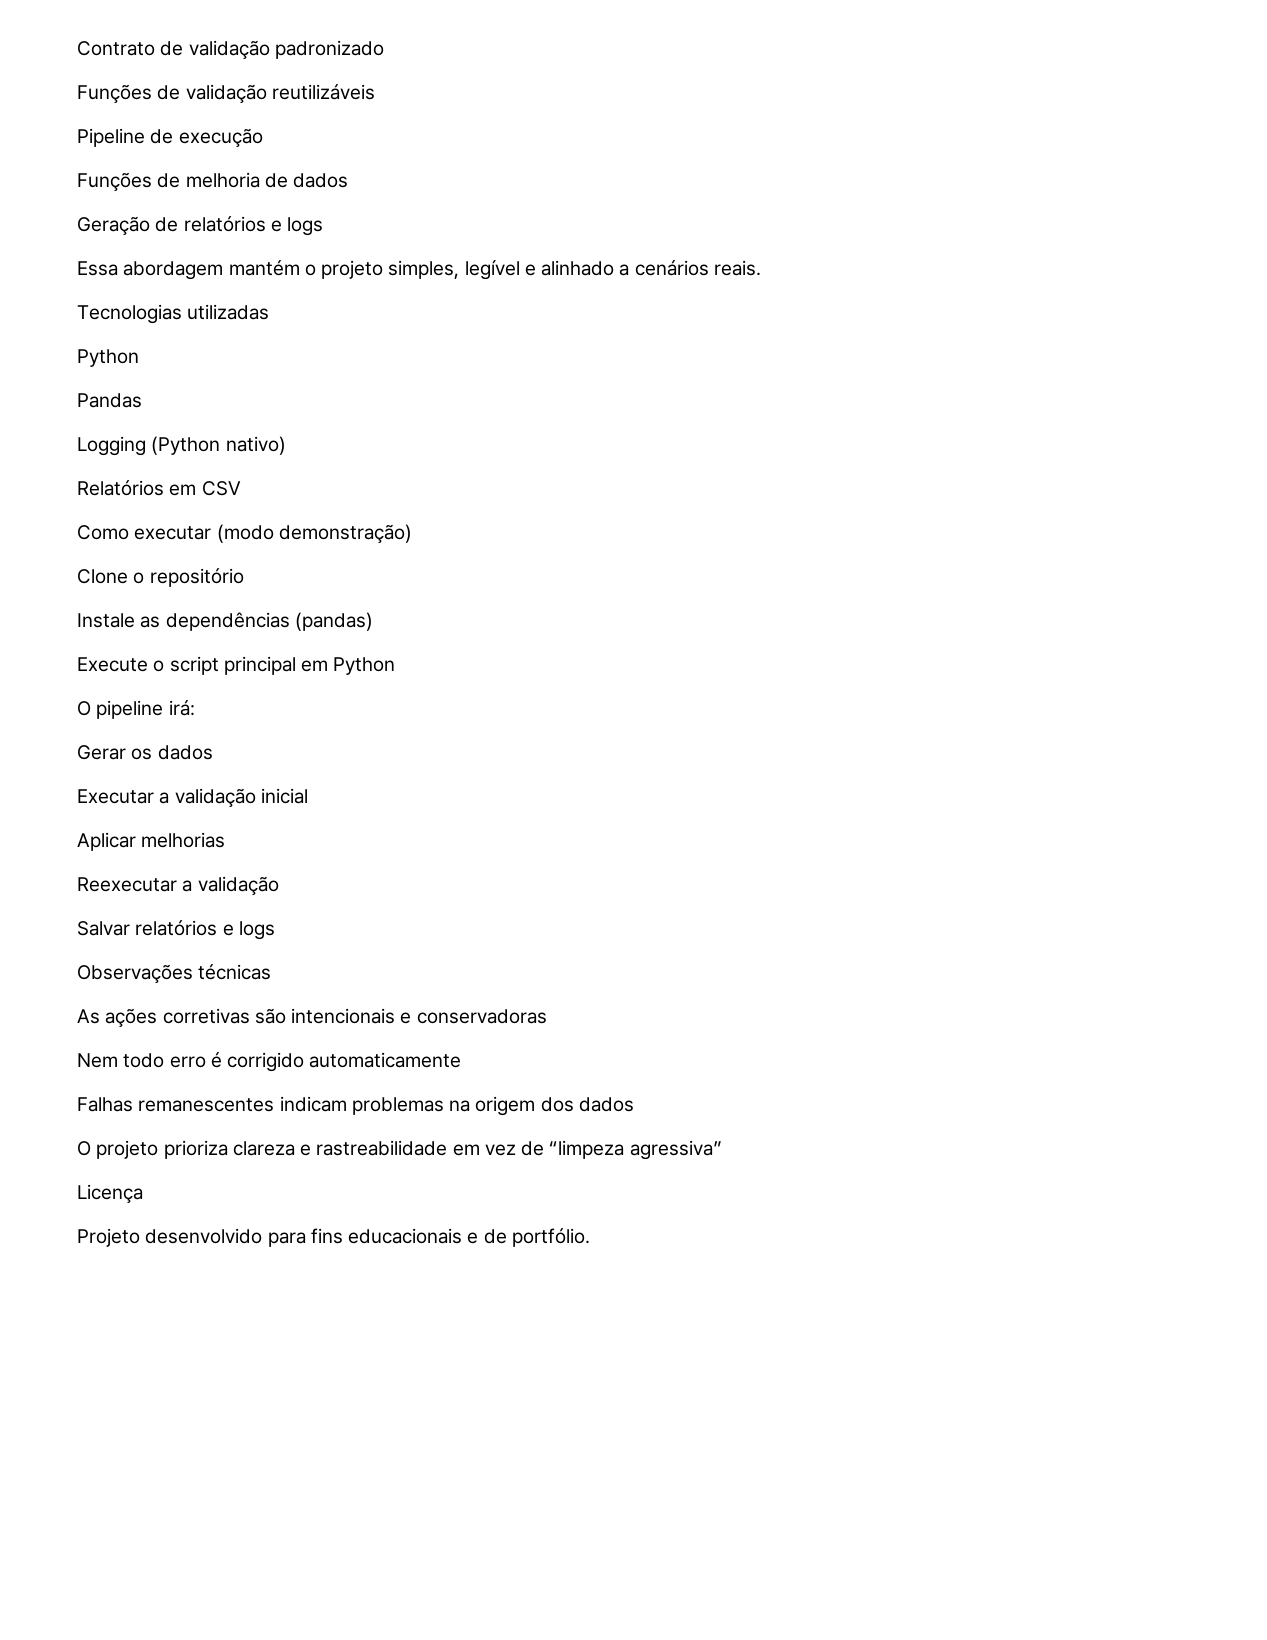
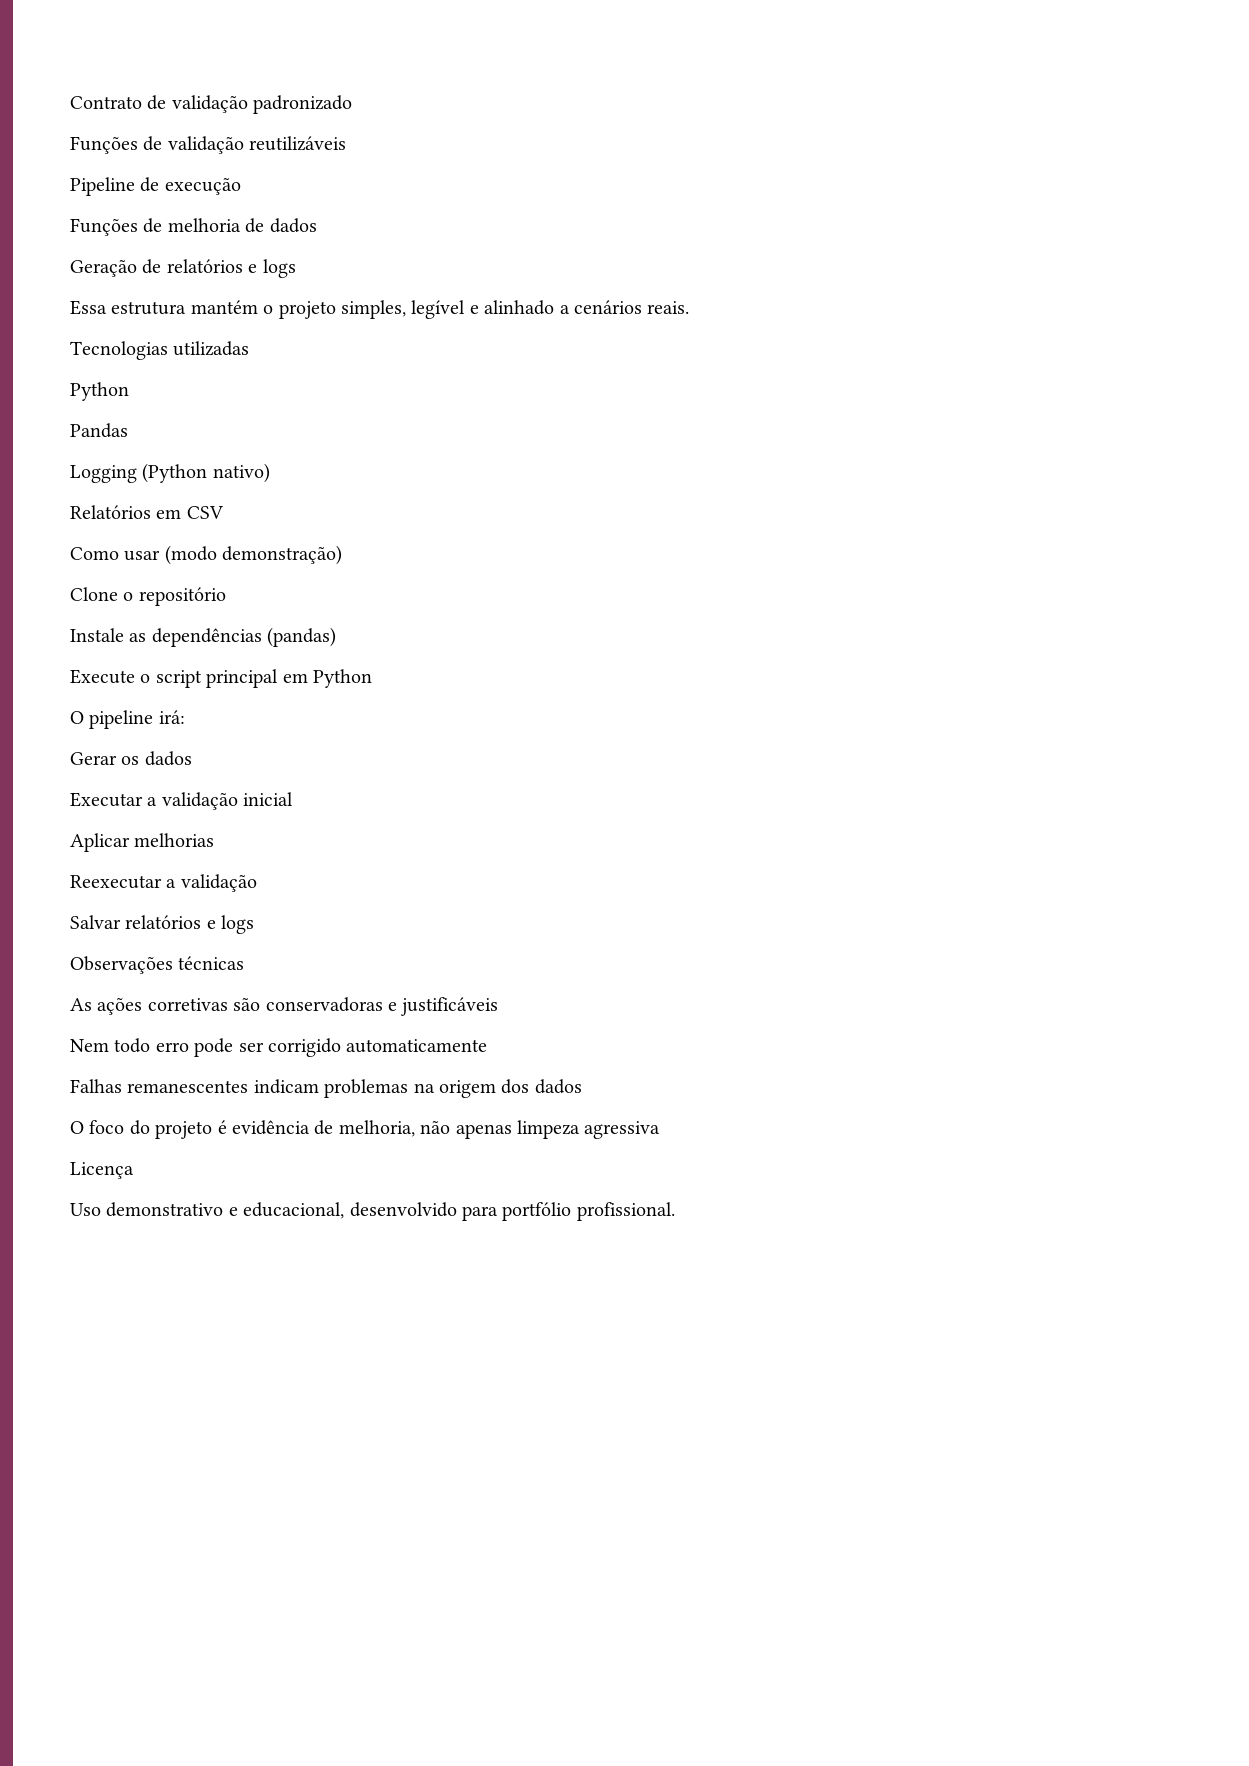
- Essa abordagem mantém o projeto simples, legível e alinhado a cenários reais.
+ Essa estrutura mantém o projeto simples, legível e alinhado a cenários reais.
- Como executar (modo demonstração)
+ Como usar (modo demonstração)
- As ações corretivas são intencionais e conservadoras
+ As ações corretivas são conservadoras e justificáveis
- Nem todo erro é corrigido automaticamente
+ Nem todo erro pode ser corrigido automaticamente
- O projeto prioriza clareza e rastreabilidade em vez de “limpeza agressiva”
+ O foco do projeto é evidência de melhoria, não apenas limpeza agressiva
  Licença
- Projeto desenvolvido para fins educacionais e de portfólio.
+ Uso demonstrativo e educacional, desenvolvido para portfólio profissional.

